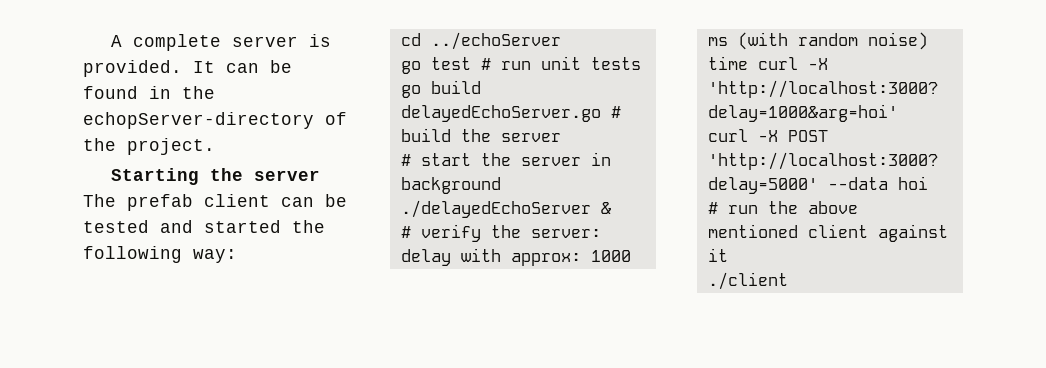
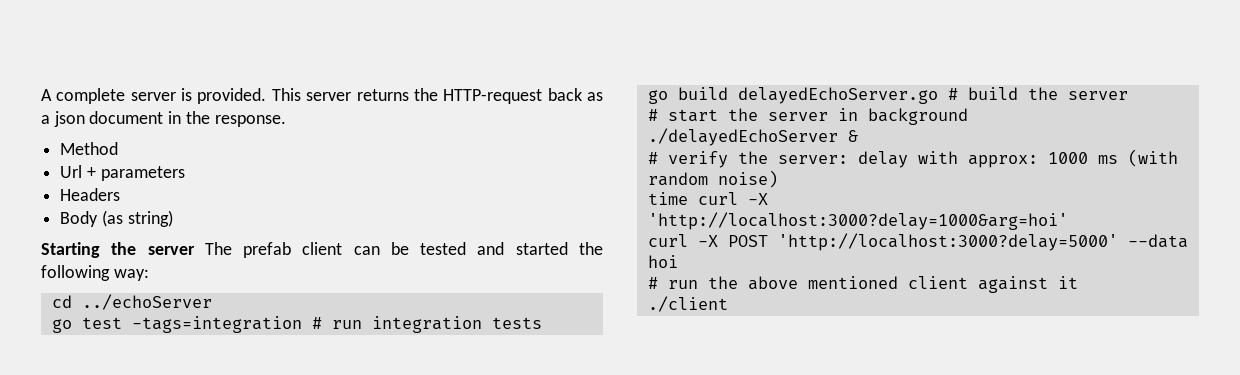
- It can be found in the echopServer-directory of the project.
+ This server returns the HTTP-request back as a json document in the response.
+ Method
+ Url + parameters
+ Headers
+ Body (as string)
- go test # run unit tests
+ go test -tags=integration # run integration tests

